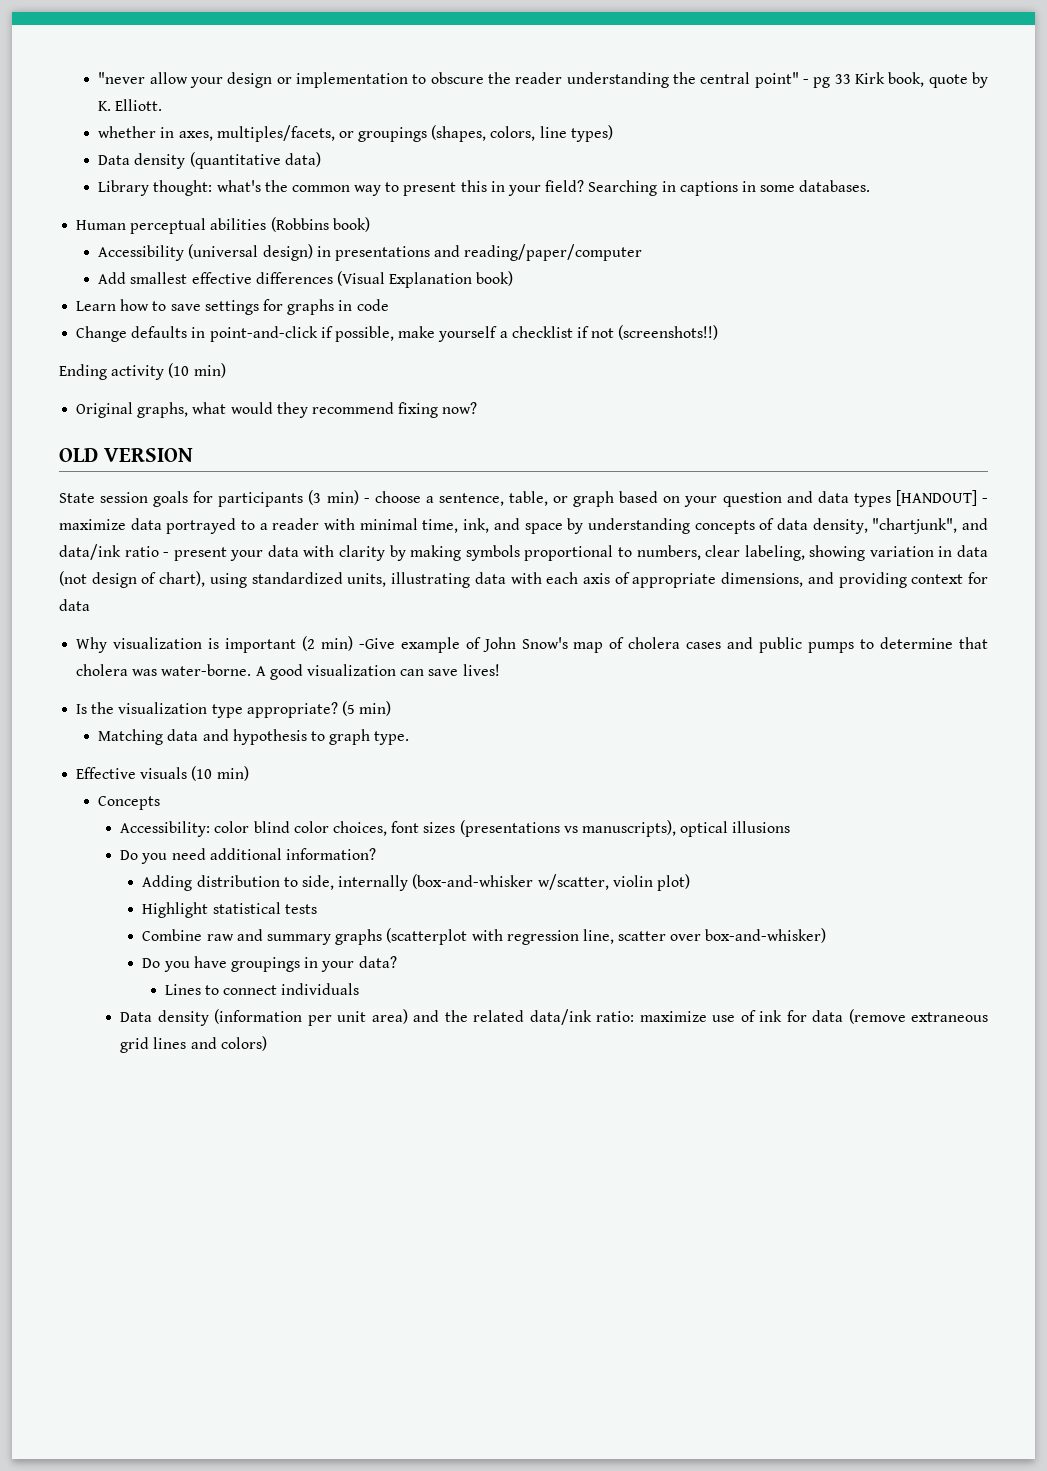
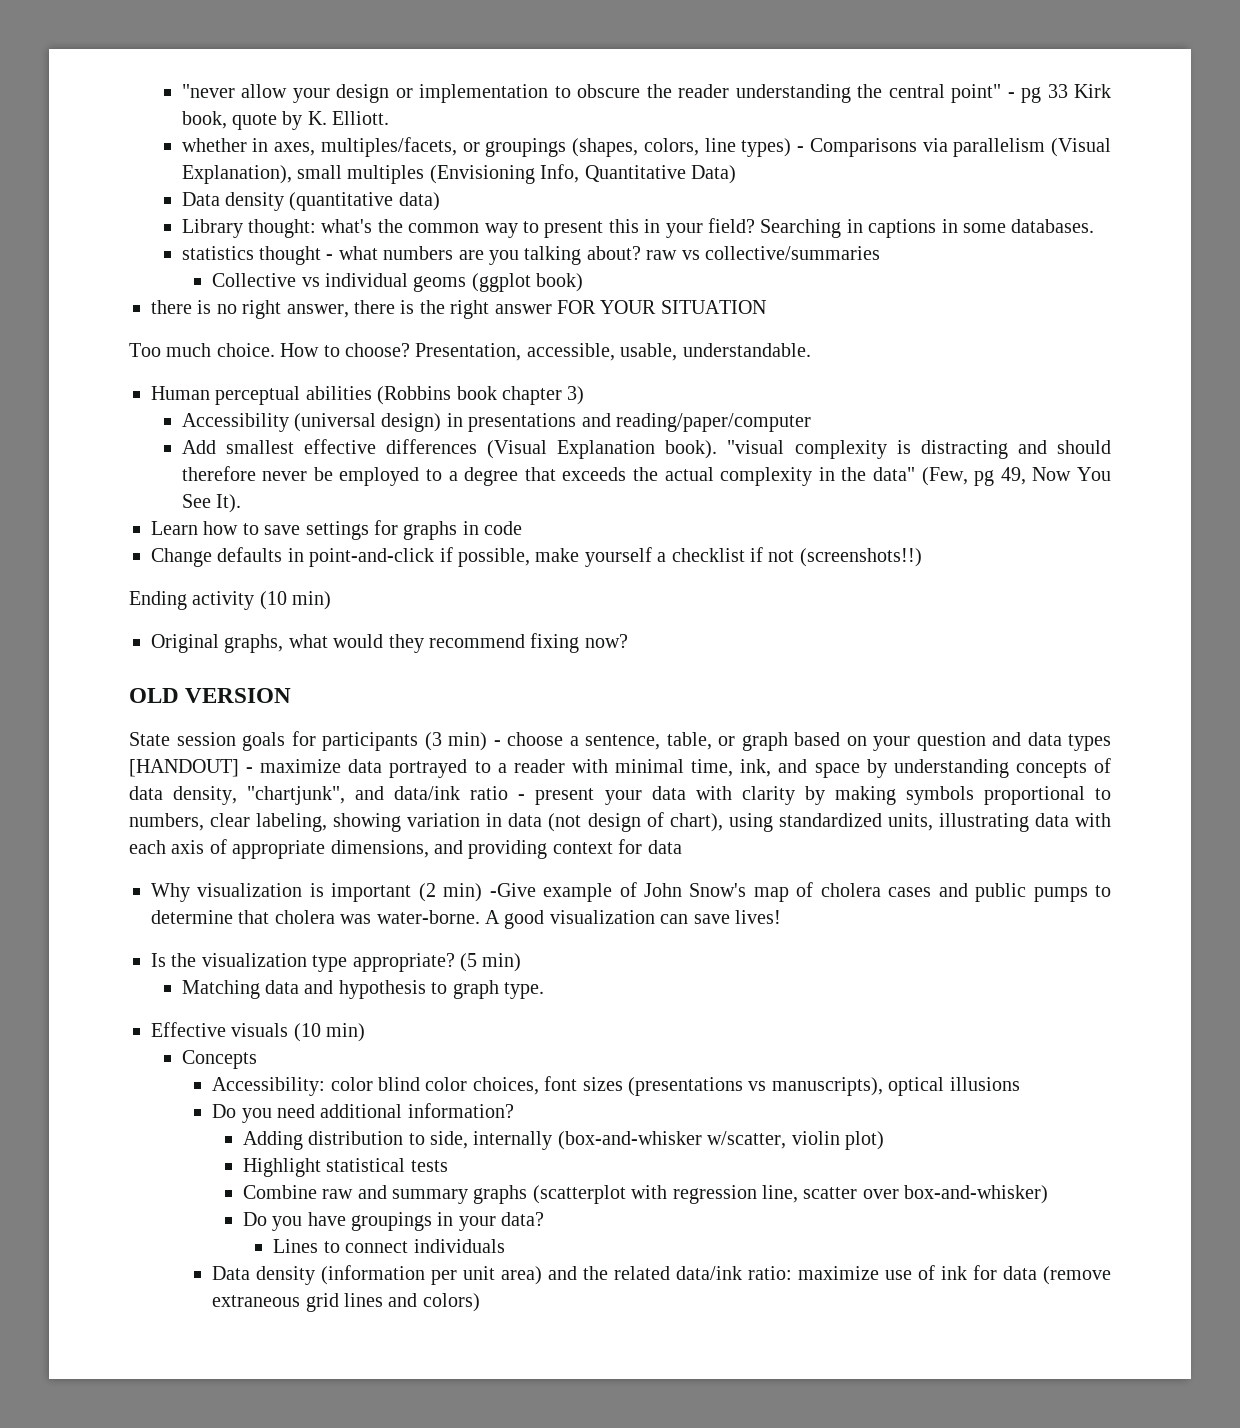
- whether in axes, multiples/facets, or groupings (shapes, colors, line types)
+ whether in axes, multiples/facets, or groupings (shapes, colors, line types) - Comparisons via parallelism (Visual Explanation), small multiples (Envisioning Info, Quantitative Data)
+ statistics thought - what numbers are you talking about? raw vs collective/summaries
+ Collective vs individual geoms (ggplot book)
+ there is no right answer, there is the right answer FOR YOUR SITUATION
+ Too much choice. How to choose? Presentation, accessible, usable, understandable.
- Human perceptual abilities (Robbins book)
+ Human perceptual abilities (Robbins book chapter 3)
- Add smallest effective differences (Visual Explanation book)
+ Add smallest effective differences (Visual Explanation book). "visual complexity is distracting and should therefore never be employed to a degree that exceeds the actual complexity in the data" (Few, pg 49, Now You See It).

